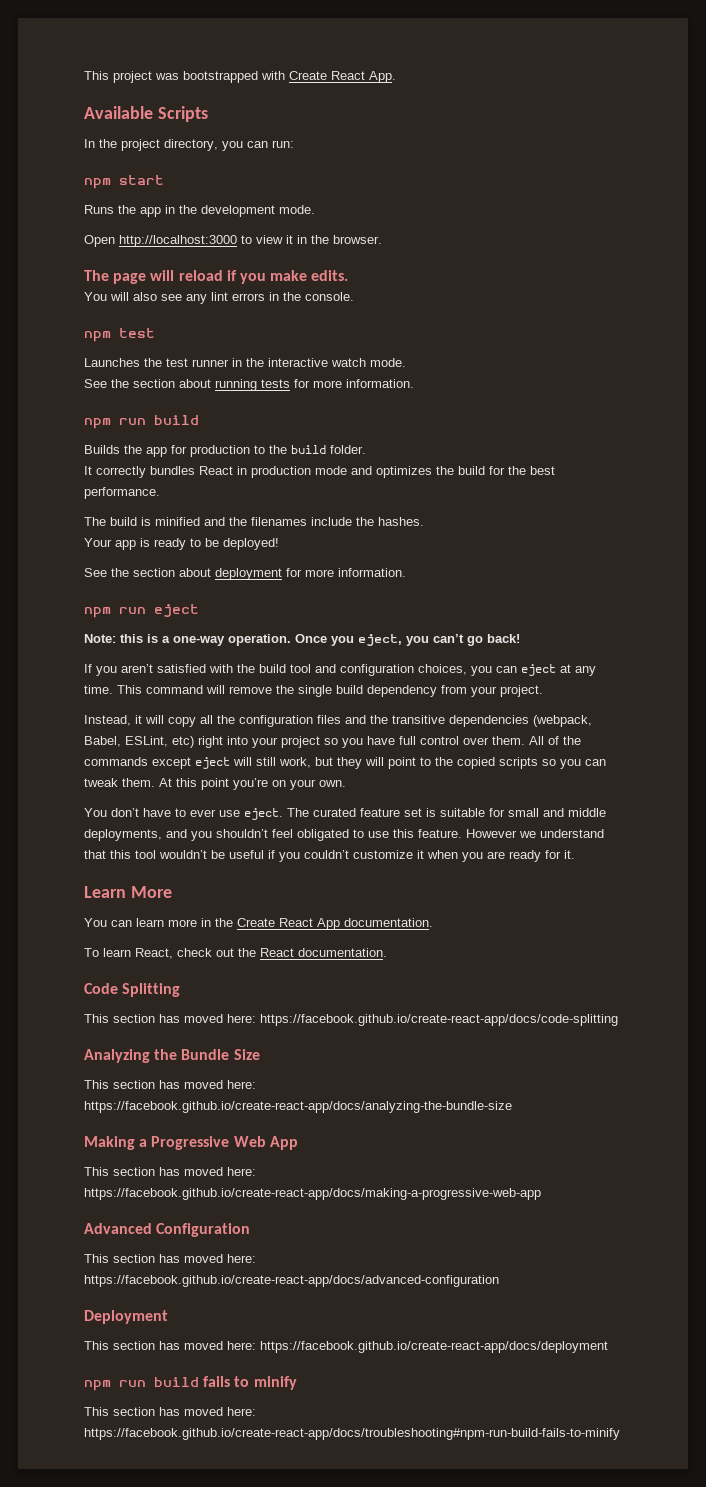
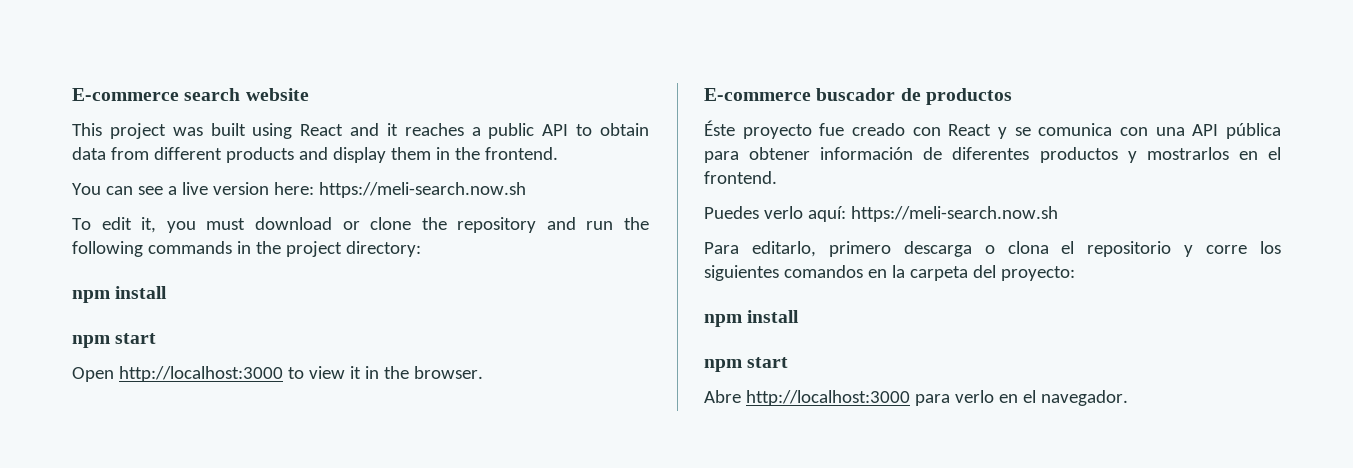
- This project was bootstrapped with Create React App.
- Available Scripts
- In the project directory, you can run:
+ E-commerce search website
+ This project was built using React and it reaches a public API to obtain data from different products and display them in the frontend.
+ You can see a live version here: https://meli-search.now.sh
+ To edit it, you must download or clone the repository and run the following commands in the project directory:
+ npm install
  npm start
- Runs the app in the development mode.
- The page will reload if you make edits.
- You will also see any lint errors in the console.
- npm test
- Launches the test runner in the interactive watch mode.
- See the section about running tests for more information.
- npm run build
- Builds the app for production to the build folder.
- It correctly bundles React in production mode and optimizes the build for the best performance.
- The build is minified and the filenames include the hashes.
- Your app is ready to be deployed!
- See the section about deployment for more information.
- npm run eject
- Note: this is a one-way operation. Once you eject, you can’t go back!
- If you aren’t satisfied with the build tool and configuration choices, you can eject at any time. This command will remove the single build dependency from your project.
- Instead, it will copy all the configuration files and the transitive dependencies (webpack, Babel, ESLint, etc) right into your project so you have full control over them. All of the commands except eject will still work, but they will point to the copied scripts so you can tweak them. At this point you’re on your own.
- You don’t have to ever use eject. The curated feature set is suitable for small and middle deployments, and you shouldn’t feel obligated to use this feature. However we understand that this tool wouldn’t be useful if you couldn’t customize it when you are ready for it.
- Learn More
- You can learn more in the Create React App documentation.
- To learn React, check out the React documentation.
- Code Splitting
- This section has moved here: https://facebook.github.io/create-react-app/docs/code-splitting
- Analyzing the Bundle Size
- This section has moved here: https://facebook.github.io/create-react-app/docs/analyzing-the-bundle-size
- Making a Progressive Web App
- This section has moved here: https://facebook.github.io/create-react-app/docs/making-a-progressive-web-app
- Advanced Configuration
- This section has moved here: https://facebook.github.io/create-react-app/docs/advanced-configuration
- Deployment
- This section has moved here: https://facebook.github.io/create-react-app/docs/deployment
- npm run build fails to minify
- This section has moved here: https://facebook.github.io/create-react-app/docs/troubleshooting#npm-run-build-fails-to-minify
+ E-commerce buscador de productos
+ Éste proyecto fue creado con React y se comunica con una API pública para obtener información de diferentes productos y mostrarlos en el frontend.
+ Puedes verlo aquí: https://meli-search.now.sh
+ Para editarlo, primero descarga o clona el repositorio y corre los siguientes comandos en la carpeta del proyecto:
+ npm install
+ npm start
+ Abre http://localhost:3000 para verlo en el navegador.

